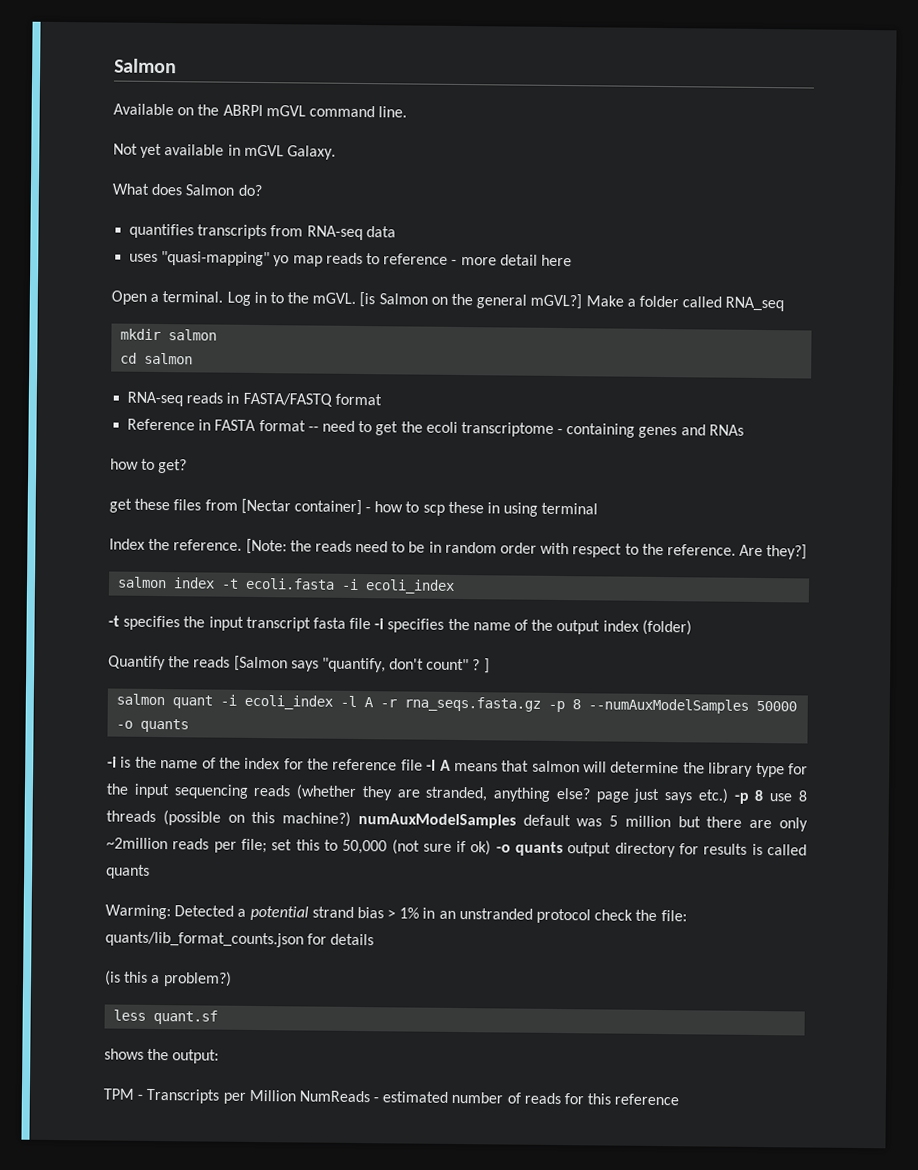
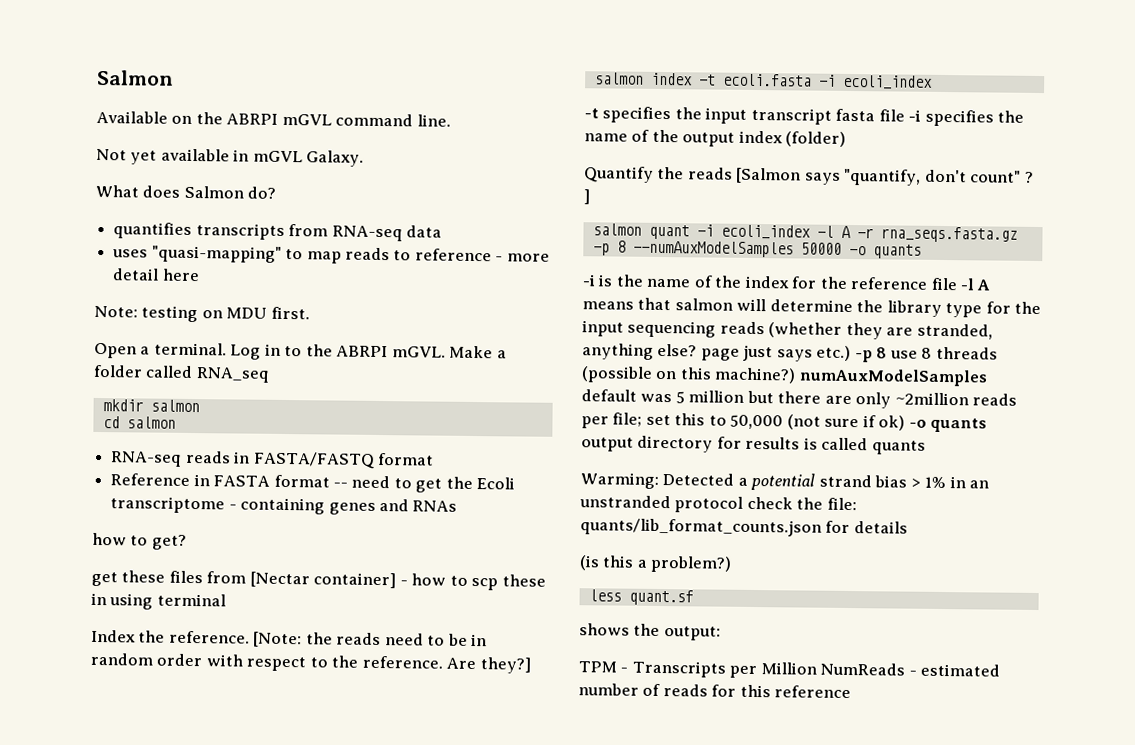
- uses "quasi-mapping" yo map reads to reference - more detail here
+ uses "quasi-mapping" to map reads to reference - more detail here
+ Note: testing on MDU first.
- Log in to the mGVL. [is Salmon on the general mGVL?]
+ Log in to the ABRPI mGVL.
- Reference in FASTA format -- need to get the ecoli transcriptome - containing genes and RNAs
+ Reference in FASTA format -- need to get the Ecoli transcriptome - containing genes and RNAs

